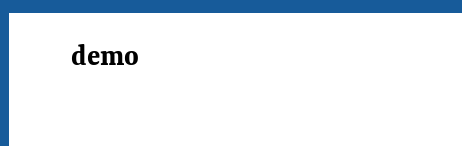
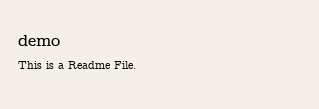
+ This is a Readme File.

